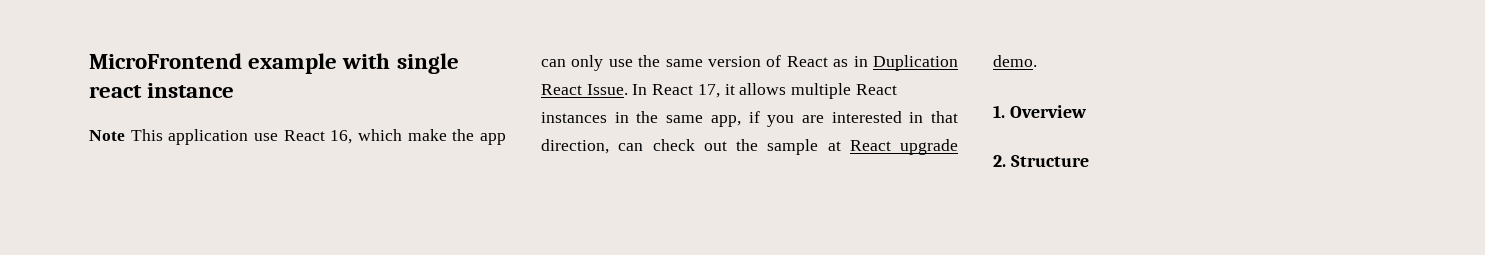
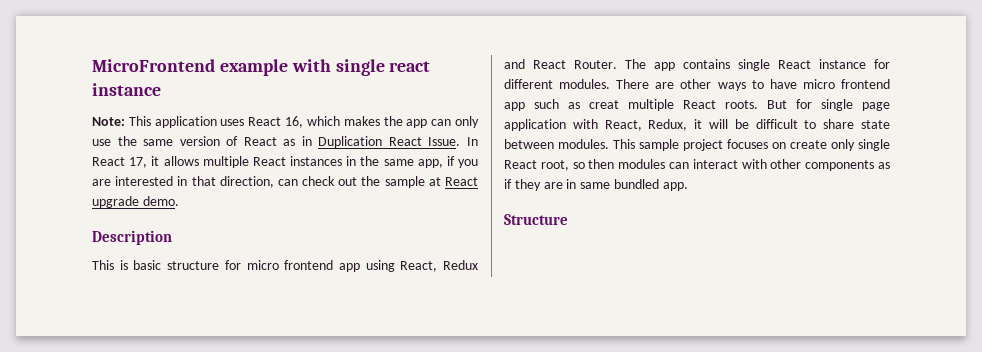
- Note This application use React 16, which make the app can only use the same version of React as in Duplication React Issue.
+ Note: This application uses React 16, which makes the app can only use the same version of React as in Duplication React Issue.
- 1. Overview
- 2. Structure
+ Description
+ This is basic structure for micro frontend app using React, Redux and React Router. The app contains single React instance for different modules. There are other ways to have micro frontend app such as creat multiple React roots. But for single page application with React, Redux, it will be difficult to share state between modules. This sample project focuses on create only single React root, so then modules can interact with other components as if they are in same bundled app.
+ Structure

